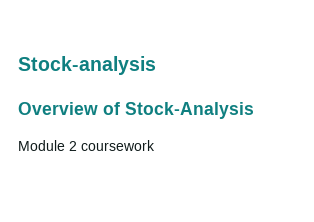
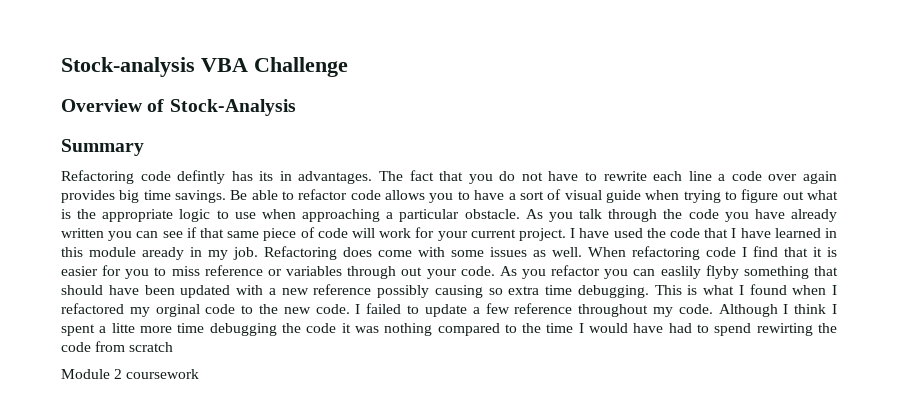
- Stock-analysis
+ Stock-analysis VBA Challenge
+ Summary
+ Refactoring code defintly has its in advantages. The fact that you do not have to rewrite each line a code over again provides big time savings. Be able to refactor code allows you to have a sort of visual guide when trying to figure out what is the appropriate logic to use when approaching a particular obstacle. As you talk through the code you have already written you can see if that same piece of code will work for your current project. I have used the code that I have learned in this module aready in my job. Refactoring does come with some issues as well. When refactoring code I find that it is easier for you to miss reference or variables through out your code. As you refactor you can easlily flyby something that should have been updated with a new reference possibly causing so extra time debugging. This is what I found when I refactored my orginal code to the new code. I failed to update a few reference throughout my code. Although I think I spent a litte more time debugging the code it was nothing compared to the time I would have had to spend rewirting the code from scratch

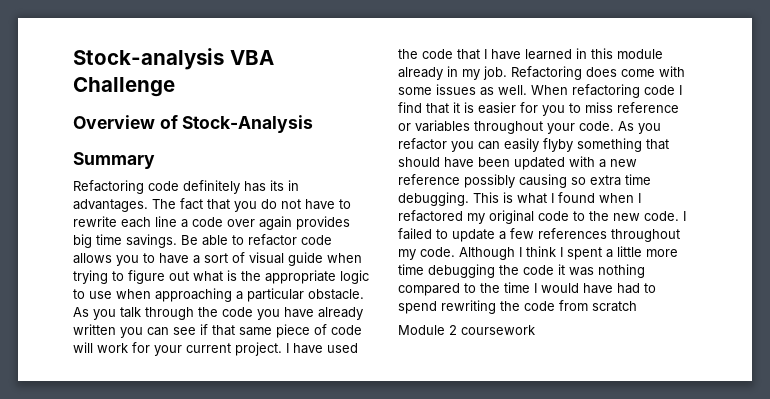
- Refactoring code defintly has its in advantages.
+ Refactoring code definitely has its in advantages.
- I have used the code that I have learned in this module aready in my job.
+ I have used the code that I have learned in this module already in my job.
- When refactoring code I find that it is easier for you to miss reference or variables through out your code.
+ When refactoring code I find that it is easier for you to miss reference or variables throughout your code.
- As you refactor you can easlily flyby something that should have been updated with a new reference possibly causing so extra time debugging.
+ As you refactor you can easily flyby something that should have been updated with a new reference possibly causing so extra time debugging.
- This is what I found when I refactored my orginal code to the new code.
+ This is what I found when I refactored my original code to the new code.
- I failed to update a few reference throughout my code.
+ I failed to update a few references throughout my code.
- Although I think I spent a litte more time debugging the code it was nothing compared to the time I would have had to spend rewirting the code from scratch
+ Although I think I spent a little more time debugging the code it was nothing compared to the time I would have had to spend rewriting the code from scratch

